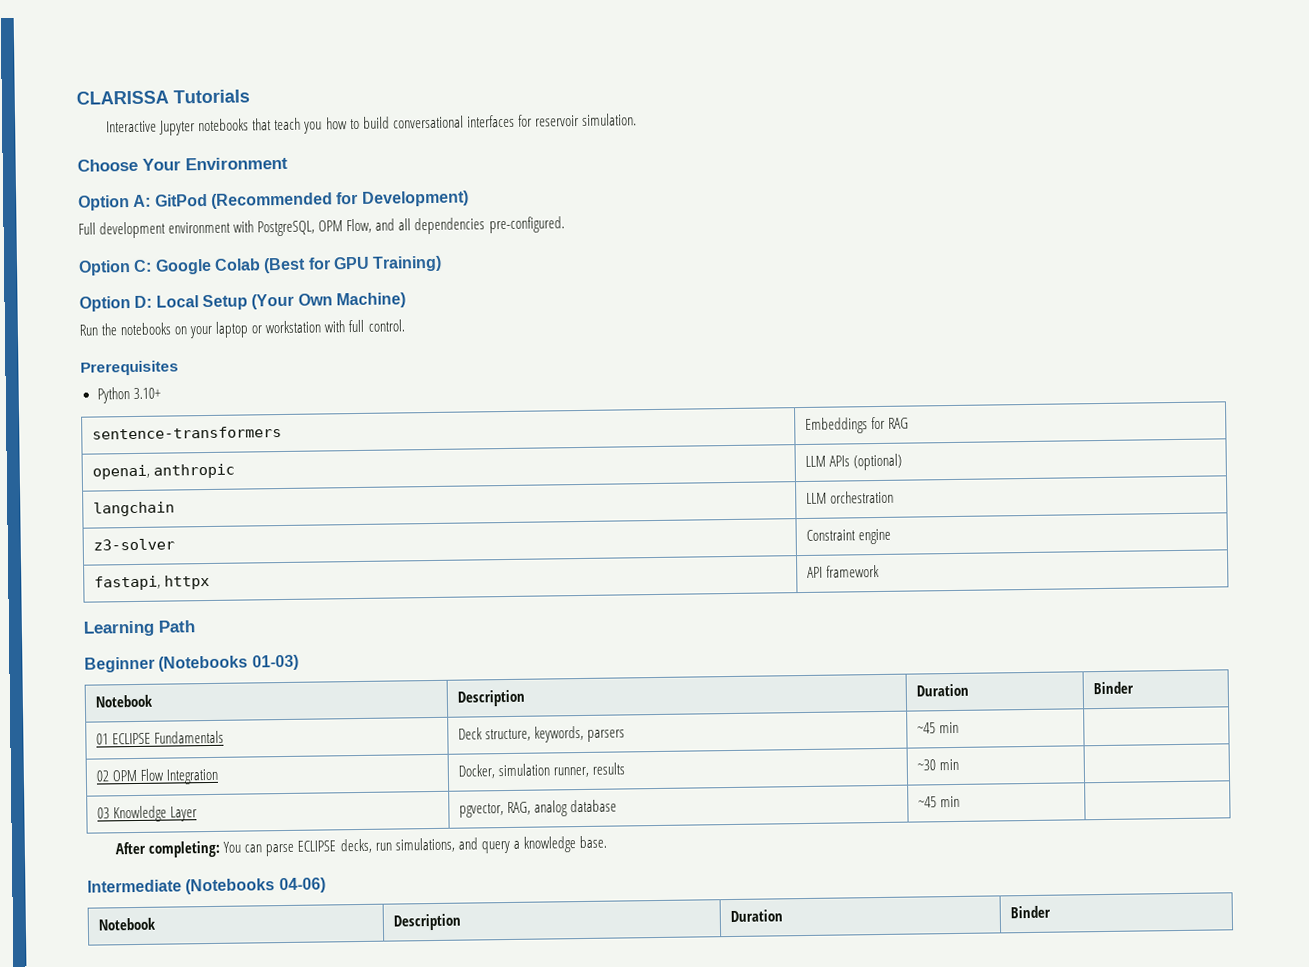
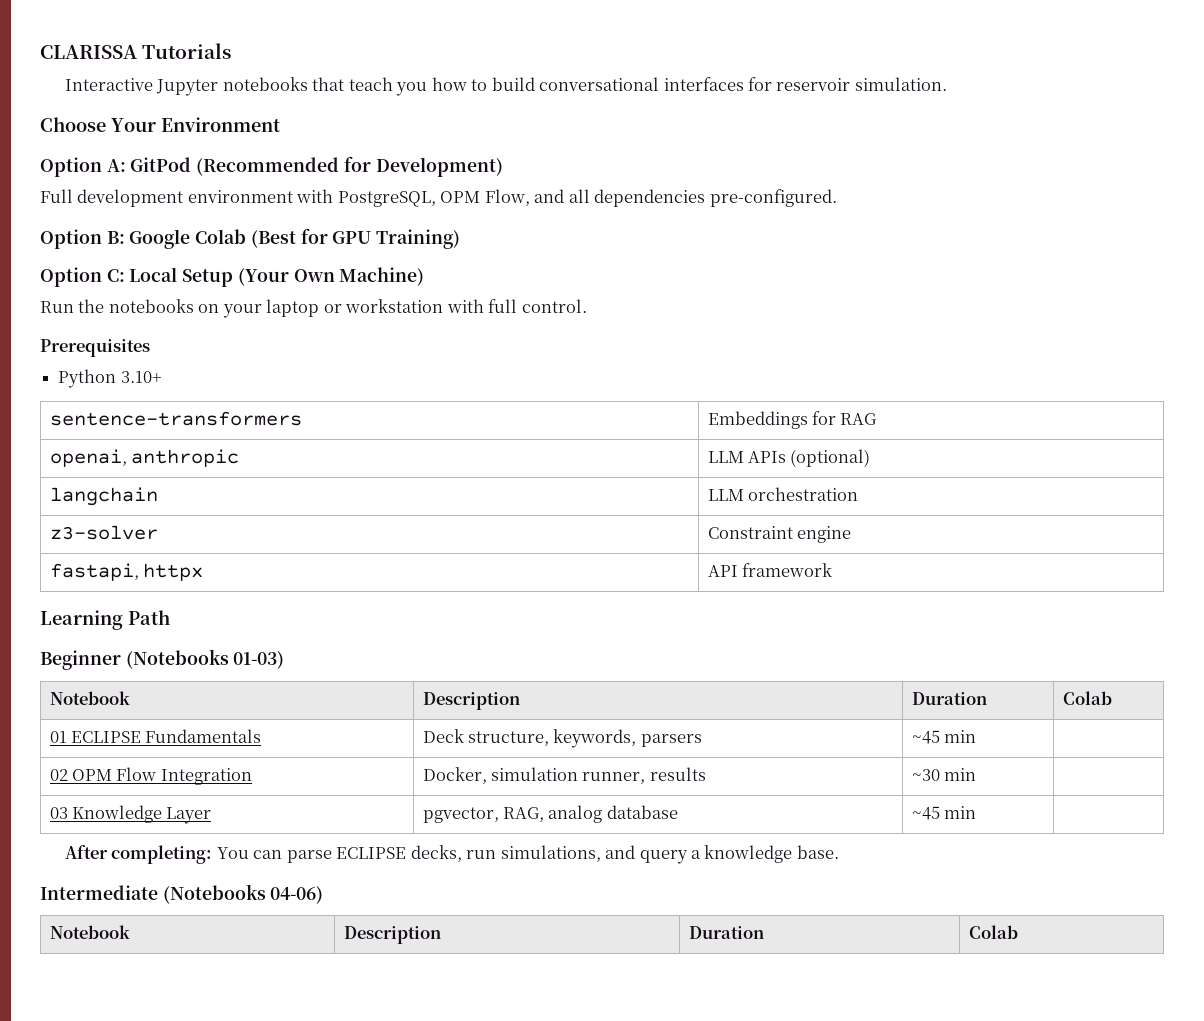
- Option C: Google Colab (Best for GPU Training)
+ Option B: Google Colab (Best for GPU Training)
- Option D: Local Setup (Your Own Machine)
+ Option C: Local Setup (Your Own Machine)
  Beginner (Notebooks 01-03)
- Notebook | Description | Duration | Binder
+ Notebook | Description | Duration | Colab
  Intermediate (Notebooks 04-06)
- Notebook | Description | Duration | Binder
+ Notebook | Description | Duration | Colab

